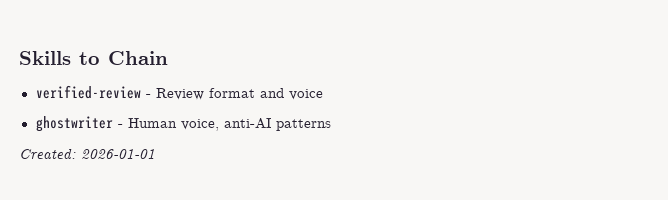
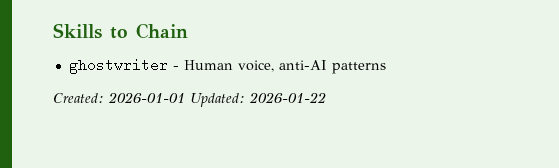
- verified-review - Review format and voice
- Created: 2026-01-01
+ Created: 2026-01-01 Updated: 2026-01-22

